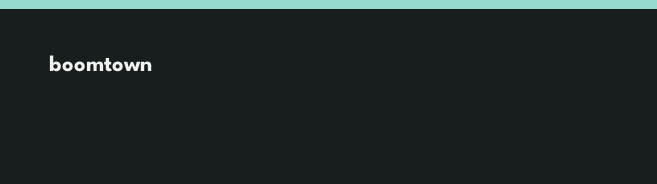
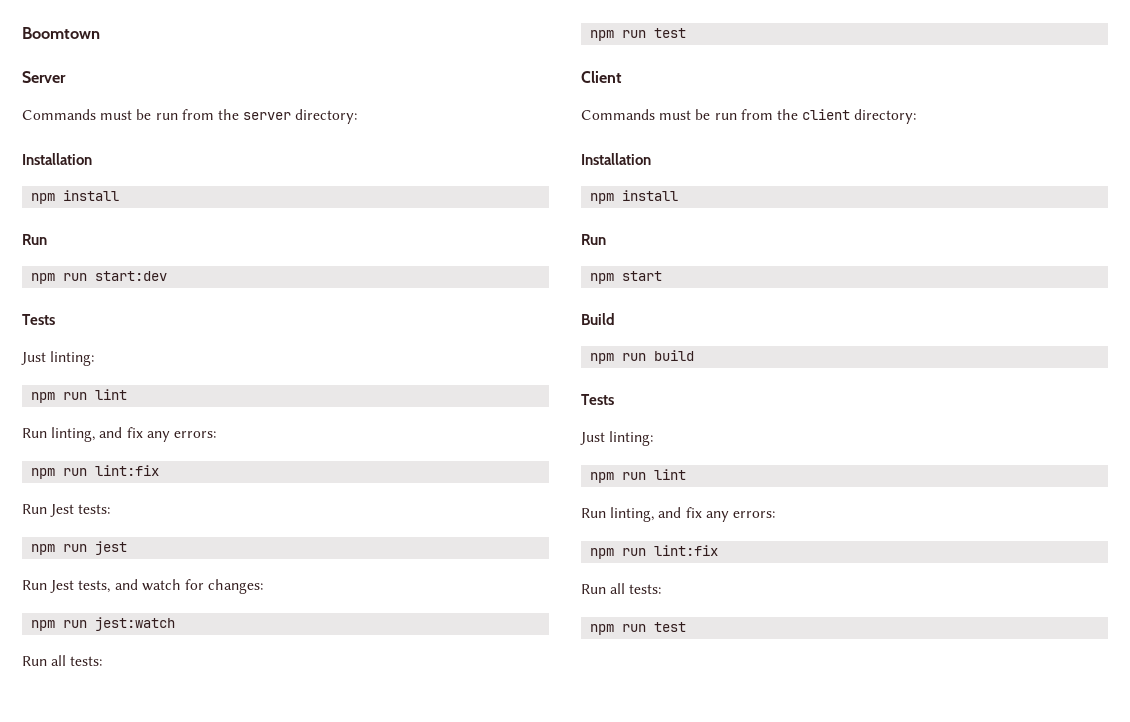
- boomtown
+ Boomtown
+ Server
+ Commands must be run from the server directory:
+ Installation
+ npm install
+ Run
+ npm run start:dev
+ Tests
+ Just linting:
+ npm run lint
+ Run linting, and fix any errors:
+ npm run lint:fix
+ Run Jest tests:
+ npm run jest
+ Run Jest tests, and watch for changes:
+ npm run jest:watch
+ Run all tests:
+ npm run test
+ Client
+ Commands must be run from the client directory:
+ Installation
+ npm install
+ Run
+ npm start
+ Build
+ npm run build
+ Tests
+ Just linting:
+ npm run lint
+ Run linting, and fix any errors:
+ npm run lint:fix
+ Run all tests:
+ npm run test

